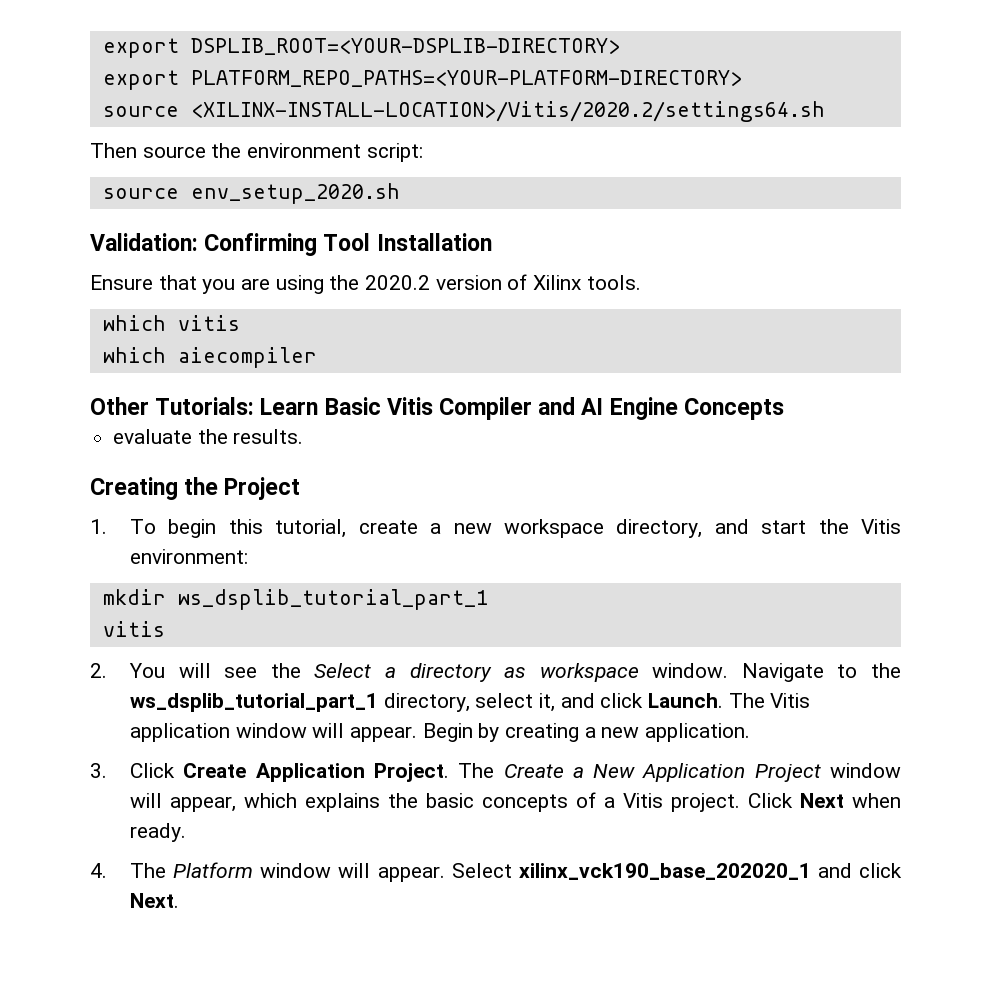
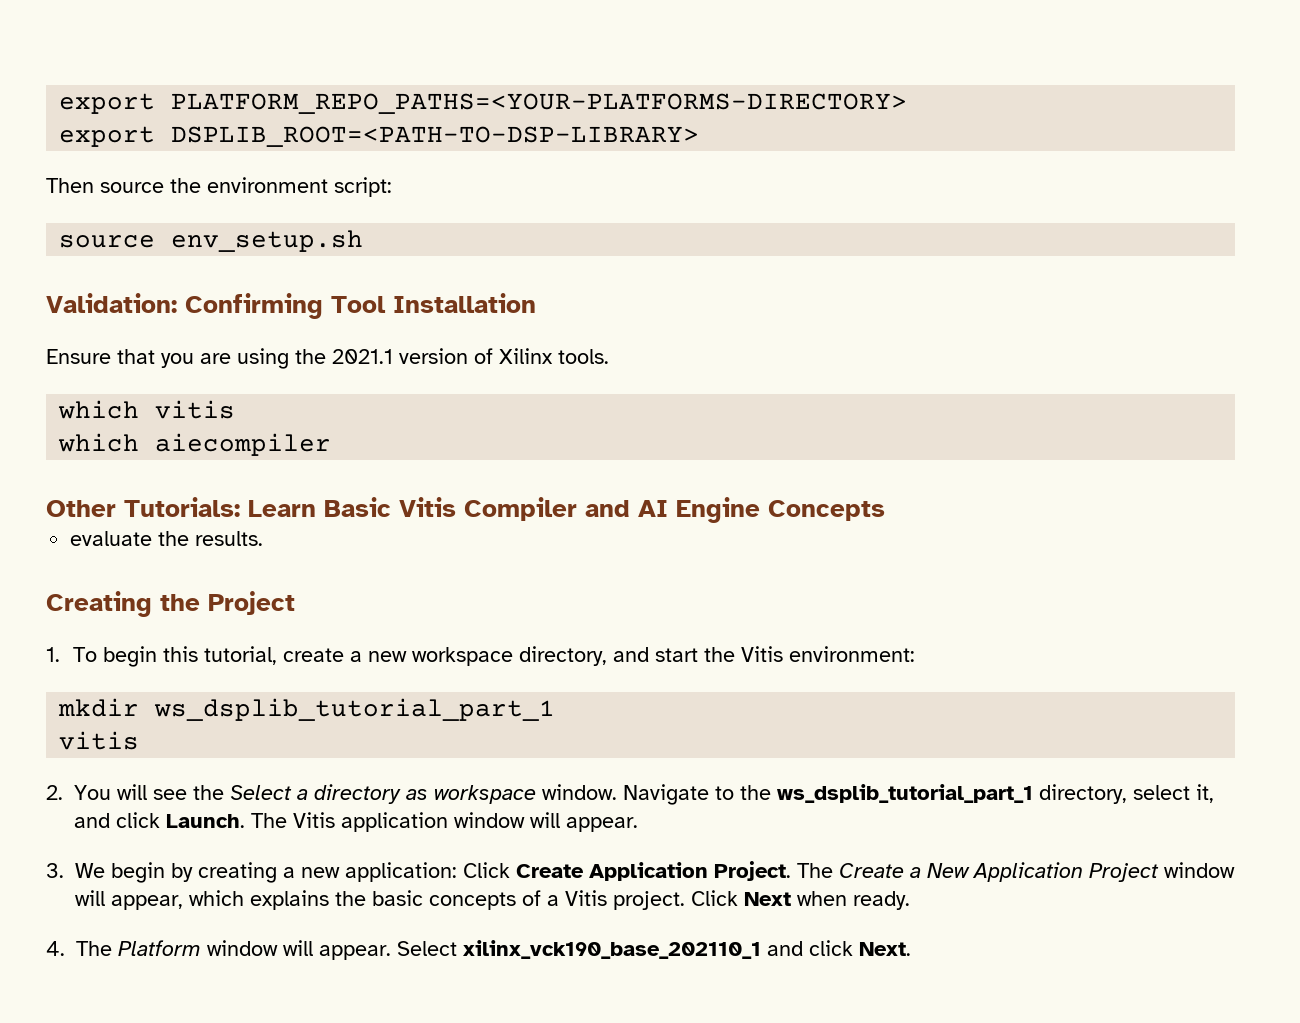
- export DSPLIB_ROOT=<YOUR-DSPLIB-DIRECTORY>
- export PLATFORM_REPO_PATHS=<YOUR-PLATFORM-DIRECTORY>
- source <XILINX-INSTALL-LOCATION>/Vitis/2020.2/settings64.sh
+ export PLATFORM_REPO_PATHS=<YOUR-PLATFORMS-DIRECTORY>
+ export DSPLIB_ROOT=<PATH-TO-DSP-LIBRARY>
- source env_setup_2020.sh
+ source env_setup.sh
- Ensure that you are using the 2020.2 version of Xilinx tools.
+ Ensure that you are using the 2021.1 version of Xilinx tools.
- The Vitis application window will appear. Begin by creating a new application.
- 3. Click Create Application Project.
+ The Vitis application window will appear.
+ 3. We begin by creating a new application: Click Create Application Project.
- Select xilinx_vck190_base_202020_1 and click Next.
+ Select xilinx_vck190_base_202110_1 and click Next.

